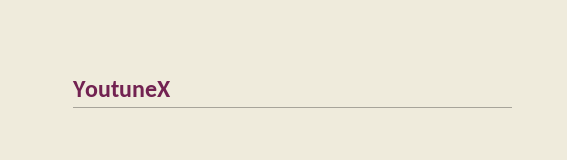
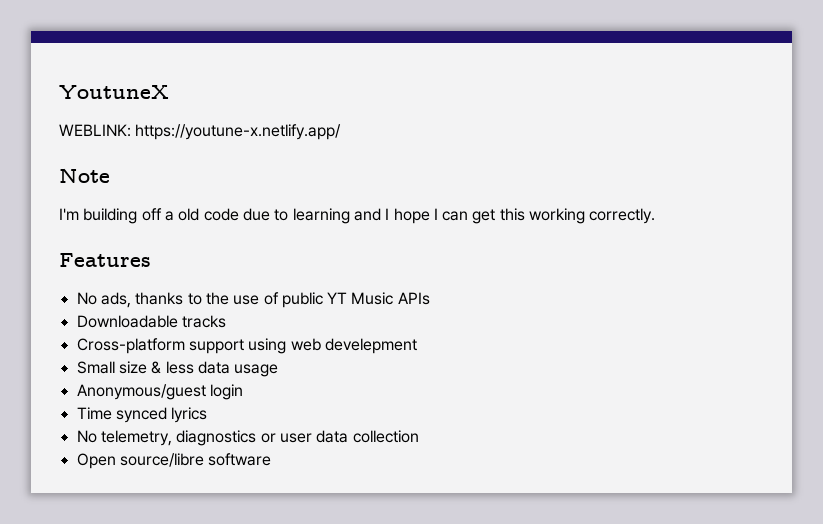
+ WEBLINK: https://youtune-x.netlify.app/
+ Note
+ I'm building off a old code due to learning and I hope I can get this working correctly.
+ Features
+ No ads, thanks to the use of public YT Music APIs
+ Downloadable tracks
+ Cross-platform support using web develepment
+ Small size & less data usage
+ Anonymous/guest login
+ Time synced lyrics
+ No telemetry, diagnostics or user data collection
+ Open source/libre software

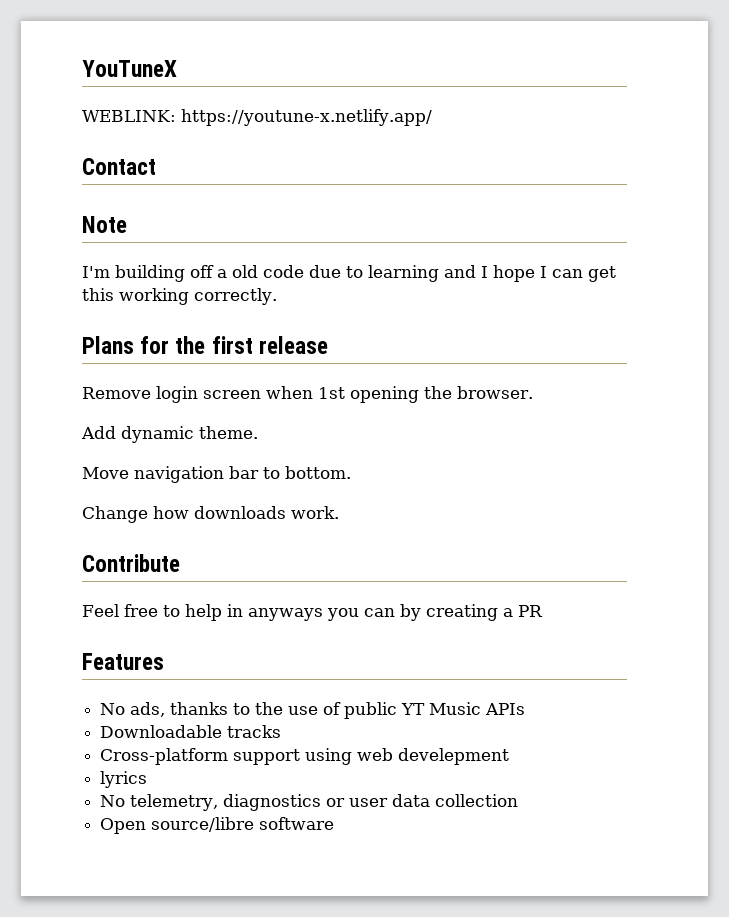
- YoutuneX
+ YouTuneX
+ Contact
+ Plans for the first release
+ Remove login screen when 1st opening the browser.
+ Add dynamic theme.
+ Move navigation bar to bottom.
+ Change how downloads work.
+ Contribute
+ Feel free to help in anyways you can by creating a PR
- Small size & less data usage
- Anonymous/guest login
- Time synced lyrics
+ lyrics

